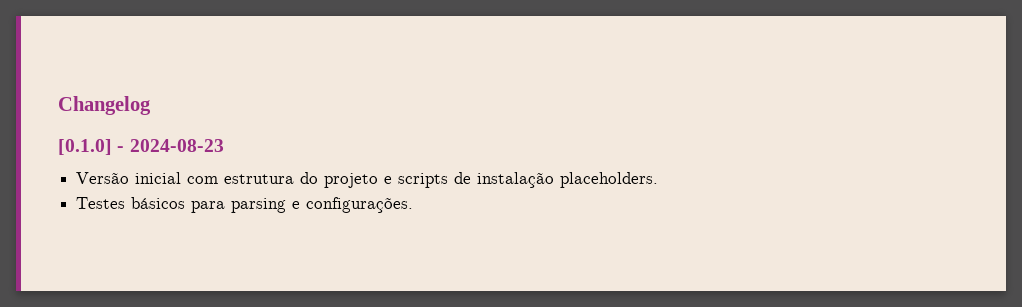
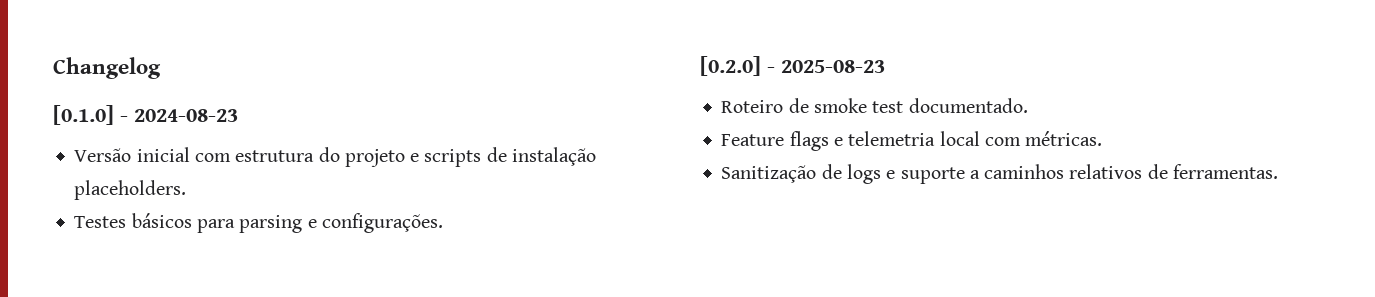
+ [0.2.0] - 2025-08-23
+ Roteiro de smoke test documentado.
+ Feature flags e telemetria local com métricas.
+ Sanitização de logs e suporte a caminhos relativos de ferramentas.

